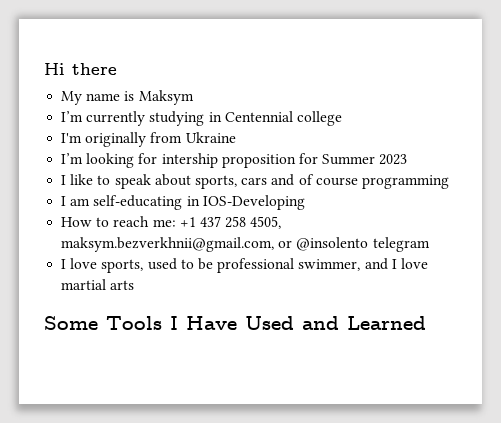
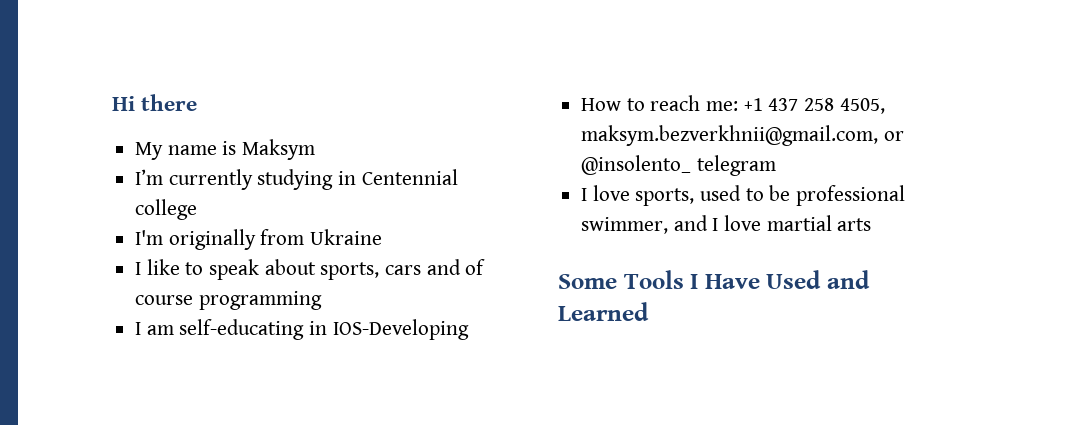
- I’m looking for intership proposition for Summer 2023
- How to reach me: +1 437 258 4505, maksym.bezverkhnii@gmail.com, or @insolento telegram
+ How to reach me: +1 437 258 4505, maksym.bezverkhnii@gmail.com, or @insolento_ telegram

